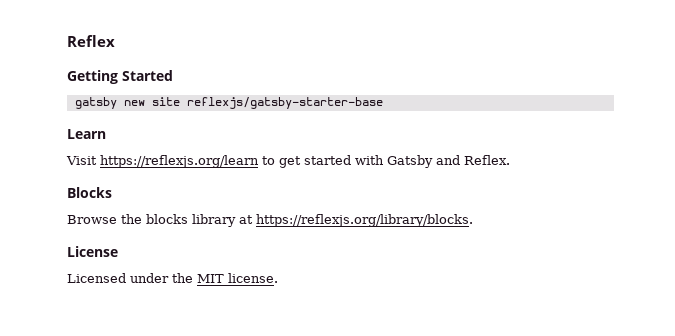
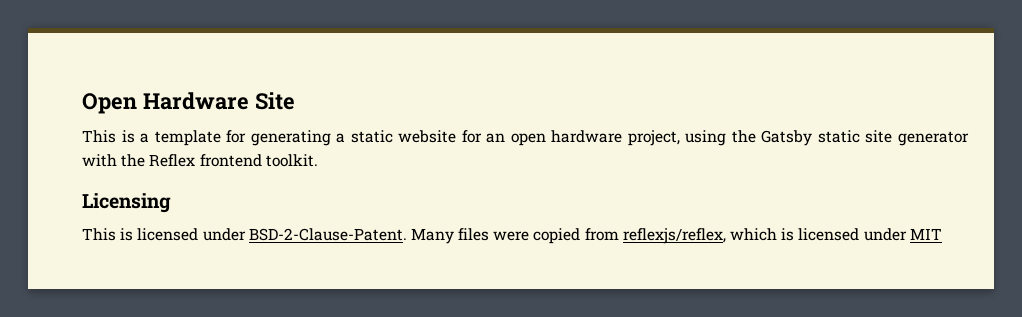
- Reflex
- Getting Started
- gatsby new site reflexjs/gatsby-starter-base
- Learn
- Visit https://reflexjs.org/learn to get started with Gatsby and Reflex.
- Blocks
- Browse the blocks library at https://reflexjs.org/library/blocks.
- License
- Licensed under the MIT license.
+ Open Hardware Site
+ This is a template for generating a static website for an open hardware project, using the Gatsby static site generator with the Reflex frontend toolkit.
+ Licensing
+ This is licensed under BSD-2-Clause-Patent. Many files were copied from reflexjs/reflex, which is licensed under MIT

